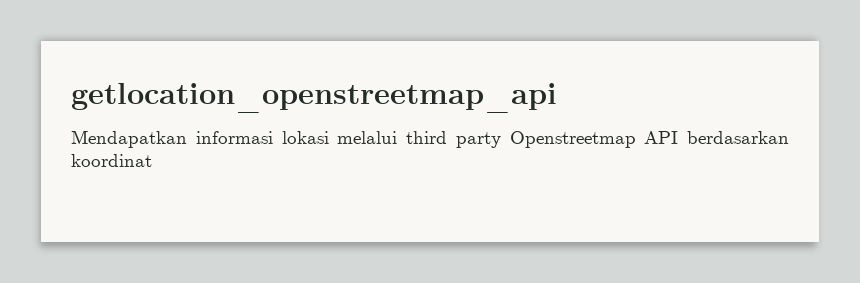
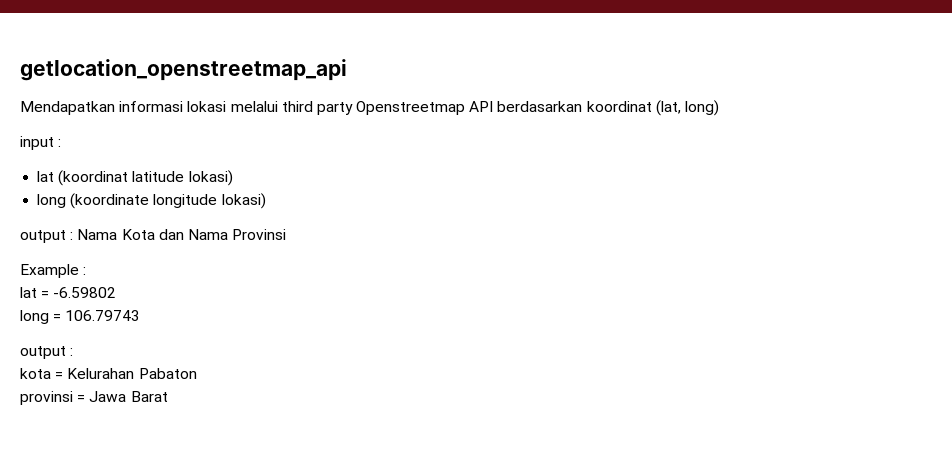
- Mendapatkan informasi lokasi melalui third party Openstreetmap API berdasarkan koordinat
+ Mendapatkan informasi lokasi melalui third party Openstreetmap API berdasarkan koordinat (lat, long)
+ input :
+ lat (koordinat latitude lokasi)
+ long (koordinate longitude lokasi)
+ output : Nama Kota dan Nama Provinsi
+ Example :
+ lat = -6.59802
+ long = 106.79743
+ output :
+ kota = Kelurahan Pabaton
+ provinsi = Jawa Barat

